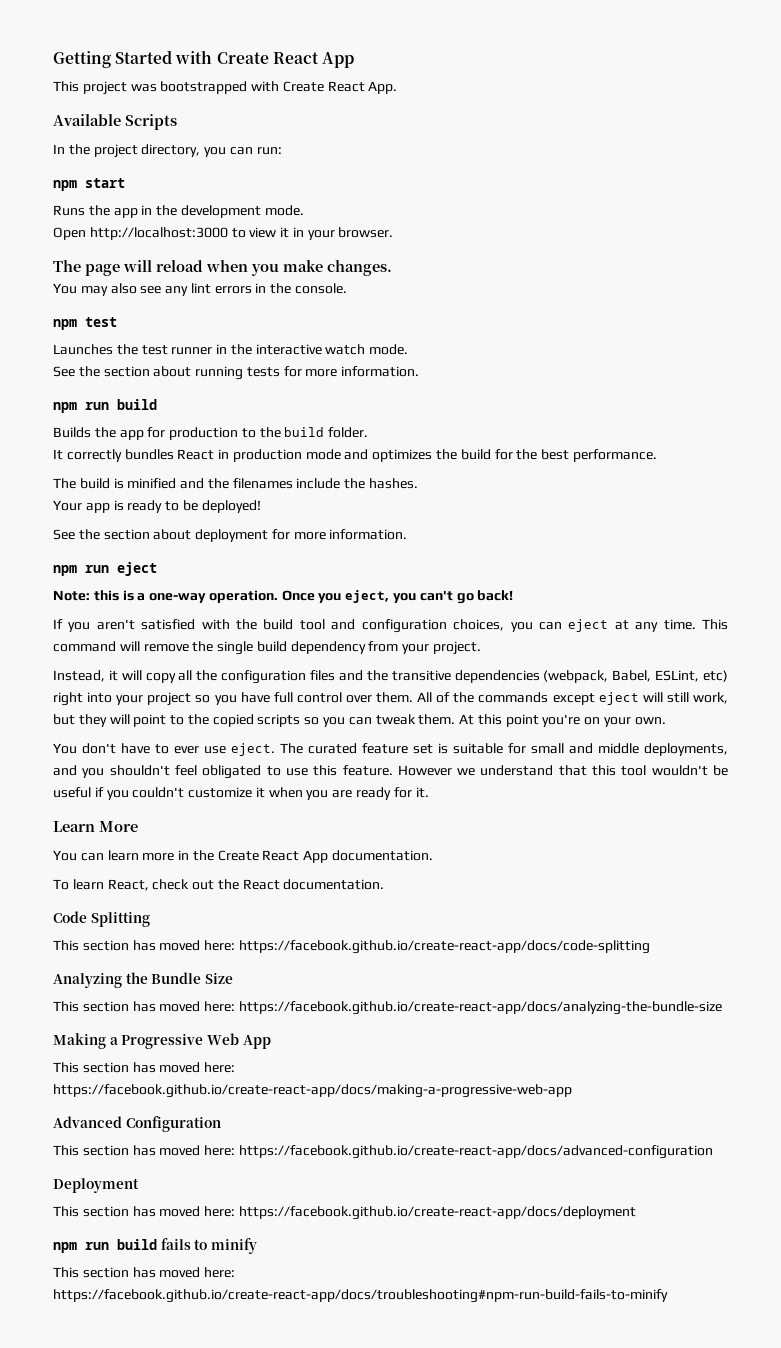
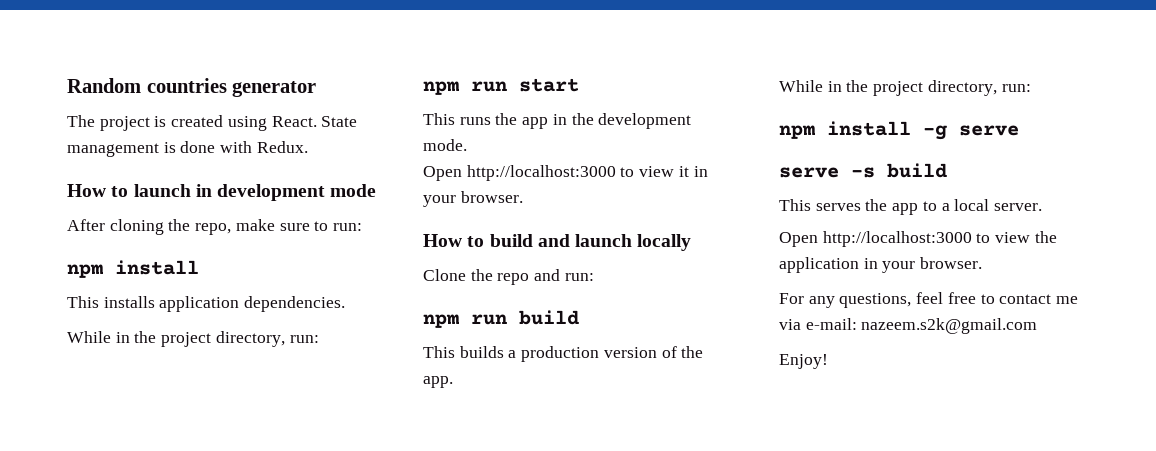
- Getting Started with Create React App
- This project was bootstrapped with Create React App.
- Available Scripts
- In the project directory, you can run:
- npm start
+ Random countries generator
+ The project is created using React. State management is done with Redux.
+ How to launch in development mode
+ After cloning the repo, make sure to run:
+ npm install
+ This installs application dependencies.
+ While in the project directory, run:
+ npm run start
- Runs the app in the development mode.
+ This runs the app in the development mode.
- The page will reload when you make changes.
- You may also see any lint errors in the console.
- npm test
- Launches the test runner in the interactive watch mode.
- See the section about running tests for more information.
+ How to build and launch locally
+ Clone the repo and run:
  npm run build
- Builds the app for production to the build folder.
- It correctly bundles React in production mode and optimizes the build for the best performance.
- The build is minified and the filenames include the hashes.
- Your app is ready to be deployed!
- See the section about deployment for more information.
- npm run eject
- Note: this is a one-way operation. Once you eject, you can't go back!
- If you aren't satisfied with the build tool and configuration choices, you can eject at any time. This command will remove the single build dependency from your project.
- Instead, it will copy all the configuration files and the transitive dependencies (webpack, Babel, ESLint, etc) right into your project so you have full control over them. All of the commands except eject will still work, but they will point to the copied scripts so you can tweak them. At this point you're on your own.
- You don't have to ever use eject. The curated feature set is suitable for small and middle deployments, and you shouldn't feel obligated to use this feature. However we understand that this tool wouldn't be useful if you couldn't customize it when you are ready for it.
- Learn More
- You can learn more in the Create React App documentation.
- To learn React, check out the React documentation.
- Code Splitting
- This section has moved here: https://facebook.github.io/create-react-app/docs/code-splitting
- Analyzing the Bundle Size
- This section has moved here: https://facebook.github.io/create-react-app/docs/analyzing-the-bundle-size
- Making a Progressive Web App
- This section has moved here: https://facebook.github.io/create-react-app/docs/making-a-progressive-web-app
- Advanced Configuration
- This section has moved here: https://facebook.github.io/create-react-app/docs/advanced-configuration
- Deployment
- This section has moved here: https://facebook.github.io/create-react-app/docs/deployment
- npm run build fails to minify
- This section has moved here: https://facebook.github.io/create-react-app/docs/troubleshooting#npm-run-build-fails-to-minify
+ This builds a production version of the app.
+ While in the project directory, run:
+ npm install -g serve
+ serve -s build
+ This serves the app to a local server.
+ Open http://localhost:3000 to view the application in your browser.
+ For any questions, feel free to contact me via e-mail: nazeem.s2k@gmail.com
+ Enjoy!

